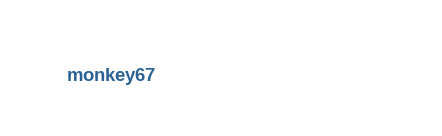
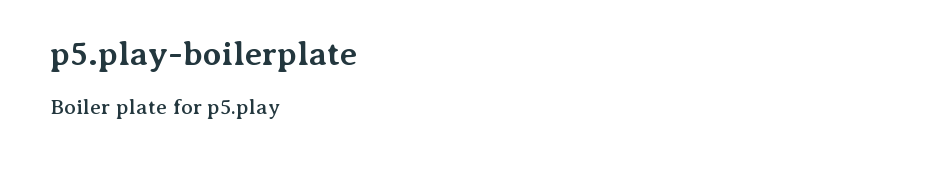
- monkey67
+ p5.play-boilerplate
+ Boiler plate for p5.play

